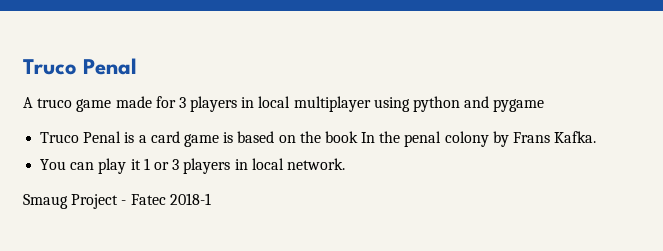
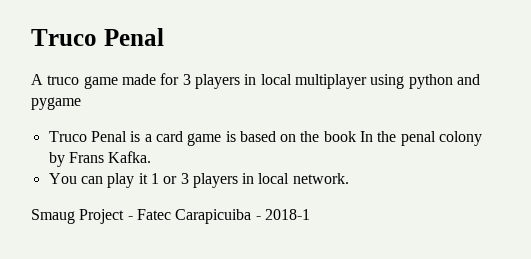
- Smaug Project - Fatec 2018-1
+ Smaug Project - Fatec Carapicuiba - 2018-1

